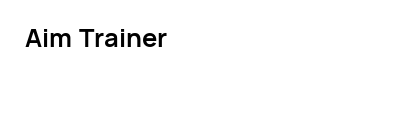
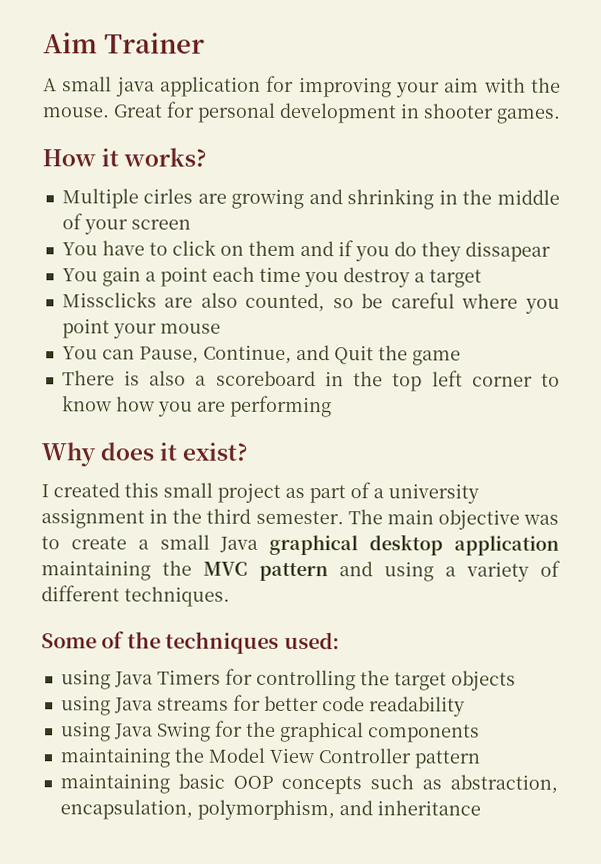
+ A small java application for improving your aim with the mouse. Great for personal development in shooter games.
+ How it works?
+ Multiple cirles are growing and shrinking in the middle of your screen
+ You have to click on them and if you do they dissapear
+ You gain a point each time you destroy a target
+ Missclicks are also counted, so be careful where you point your mouse
+ You can Pause, Continue, and Quit the game
+ There is also a scoreboard in the top left corner to know how you are performing
+ Why does it exist?
+ I created this small project as part of a university assignment in the third semester. The main objective was to create a small Java graphical desktop application maintaining the MVC pattern and using a variety of different techniques.
+ Some of the techniques used:
+ using Java Timers for controlling the target objects
+ using Java streams for better code readability
+ using Java Swing for the graphical components
+ maintaining the Model View Controller pattern
+ maintaining basic OOP concepts such as abstraction, encapsulation, polymorphism, and inheritance

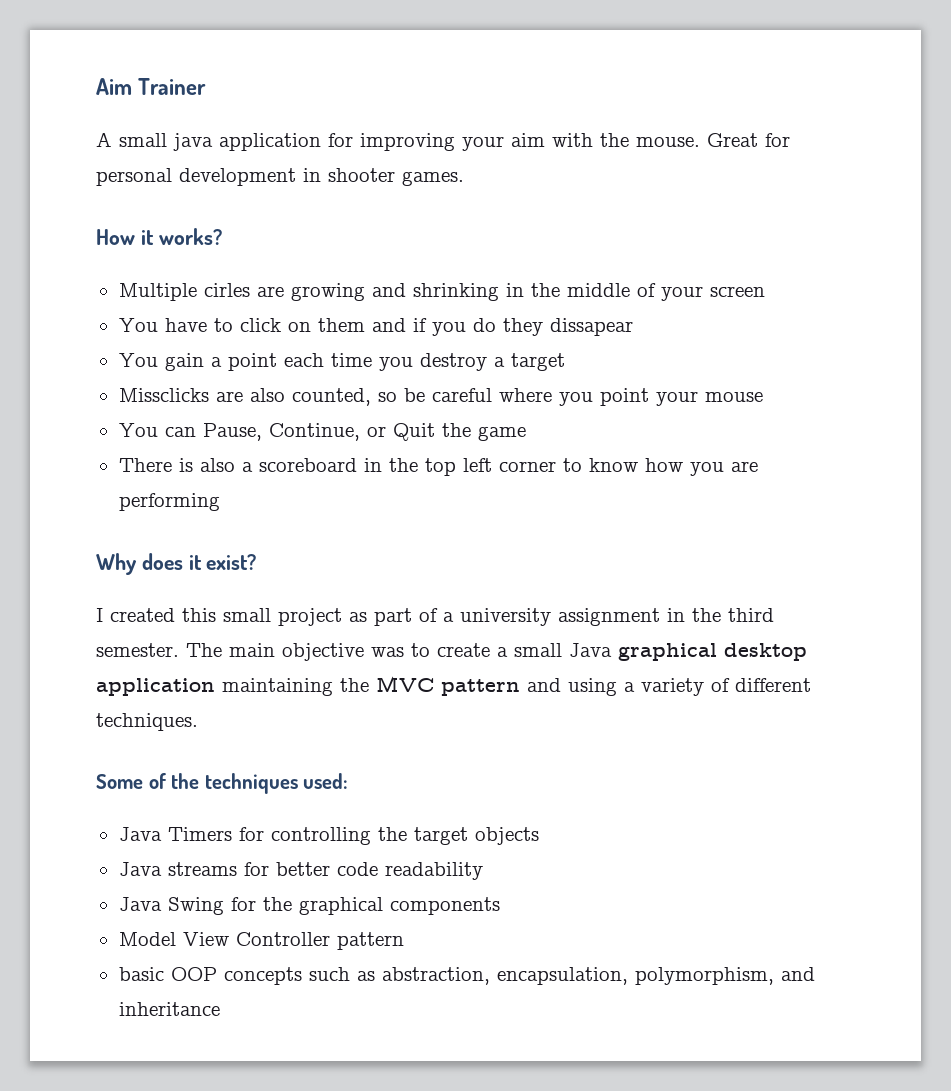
- You can Pause, Continue, and Quit the game
+ You can Pause, Continue, or Quit the game
- using Java Timers for controlling the target objects
+ Java Timers for controlling the target objects
- using Java streams for better code readability
+ Java streams for better code readability
- using Java Swing for the graphical components
+ Java Swing for the graphical components
- maintaining the Model View Controller pattern
+ Model View Controller pattern
- maintaining basic OOP concepts such as abstraction, encapsulation, polymorphism, and inheritance
+ basic OOP concepts such as abstraction, encapsulation, polymorphism, and inheritance

